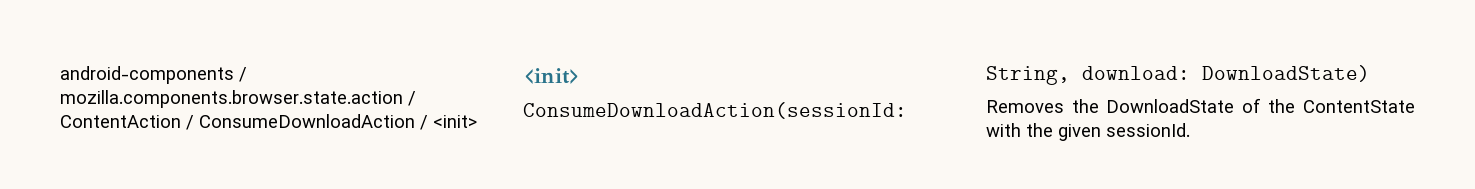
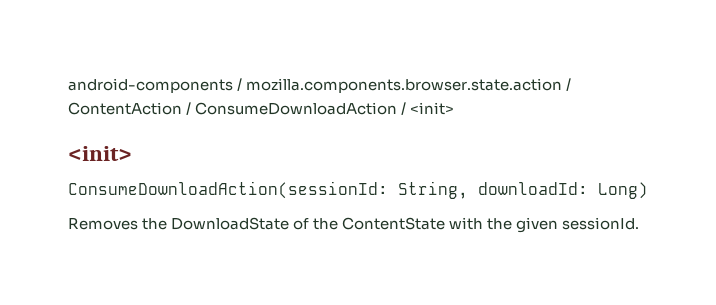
- ConsumeDownloadAction(sessionId: String, download: DownloadState)
+ ConsumeDownloadAction(sessionId: String, downloadId: Long)

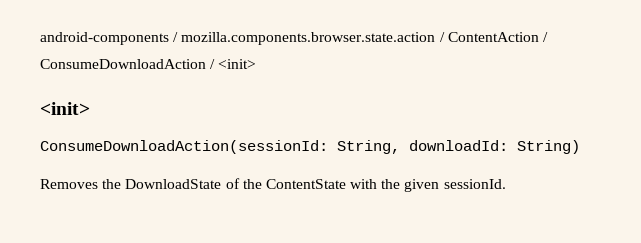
- ConsumeDownloadAction(sessionId: String, downloadId: Long)
+ ConsumeDownloadAction(sessionId: String, downloadId: String)

